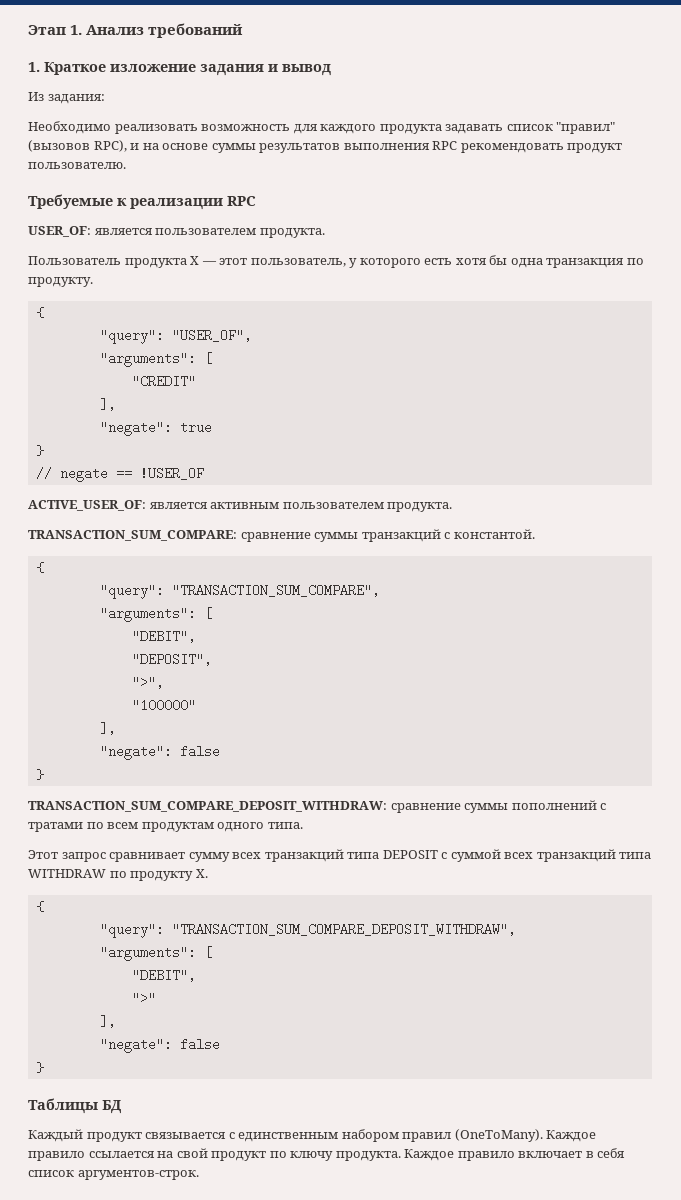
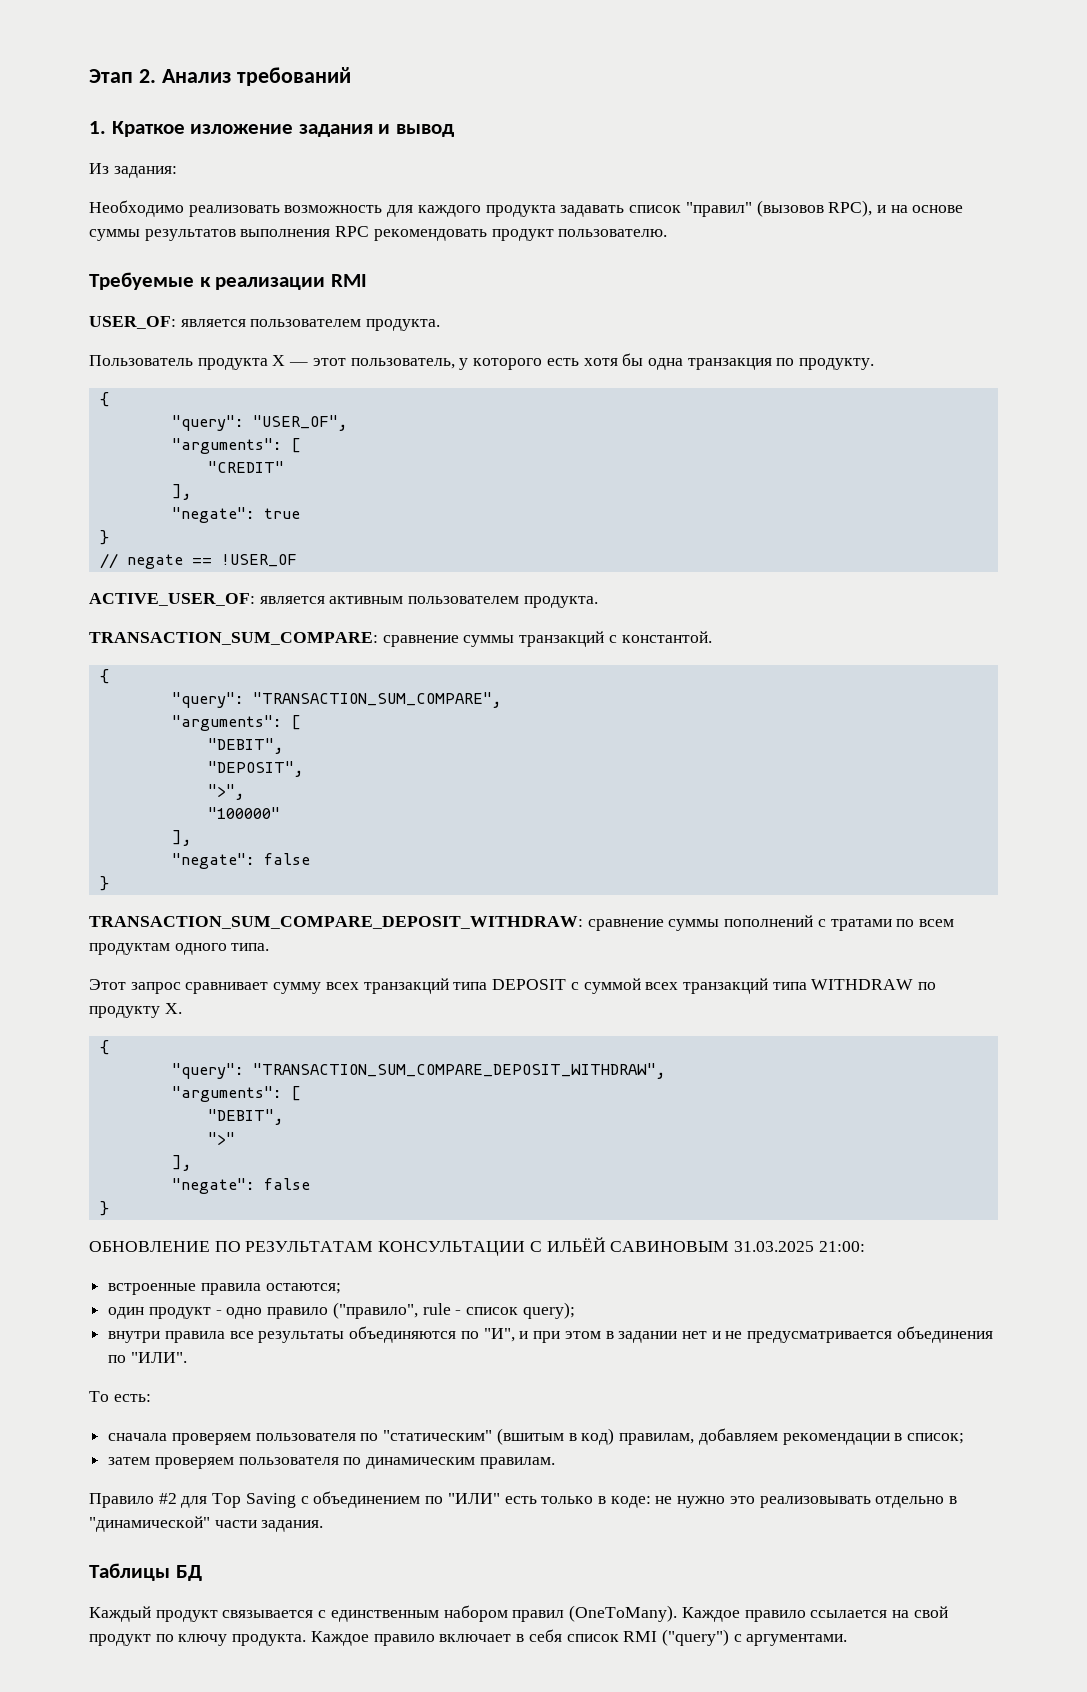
- Этап 1. Анализ требований
+ Этап 2. Анализ требований
- Требуемые к реализации RPC
+ Требуемые к реализации RMI
+ ОБНОВЛЕНИЕ ПО РЕЗУЛЬТАТАМ КОНСУЛЬТАЦИИ С ИЛЬЁЙ САВИНОВЫМ 31.03.2025 21:00:
+ встроенные правила остаются;
+ один продукт - одно правило ("правило", rule - список query);
+ внутри правила все результаты объединяются по "И", и при этом в задании нет и не предусматривается объединения по "ИЛИ".
+ То есть:
+ сначала проверяем пользователя по "статическим" (вшитым в код) правилам, добавляем рекомендации в список;
+ затем проверяем пользователя по динамическим правилам.
+ Правило #2 для Top Saving с объединением по "ИЛИ" есть только в коде: не нужно это реализовывать отдельно в "динамической" части задания.
- Каждое правило включает в себя список аргументов-строк.
+ Каждое правило включает в себя список RMI ("query") с аргументами.

